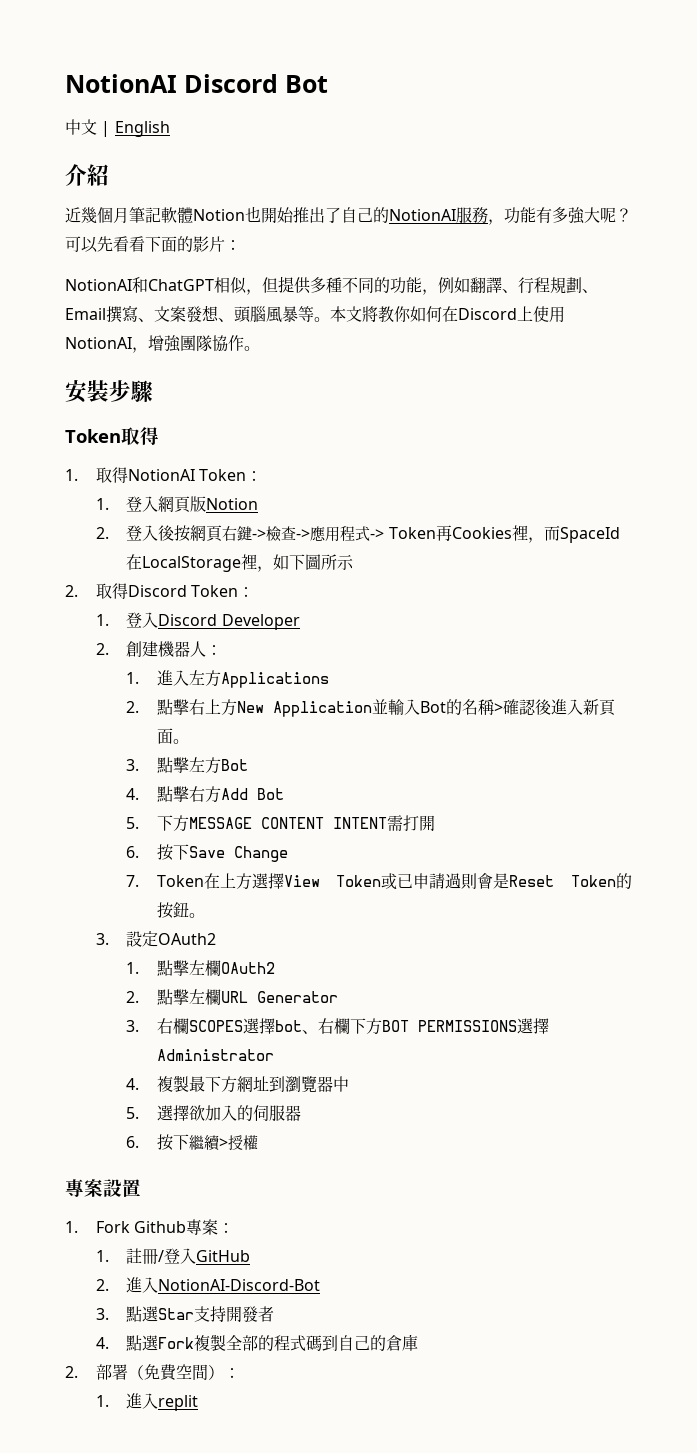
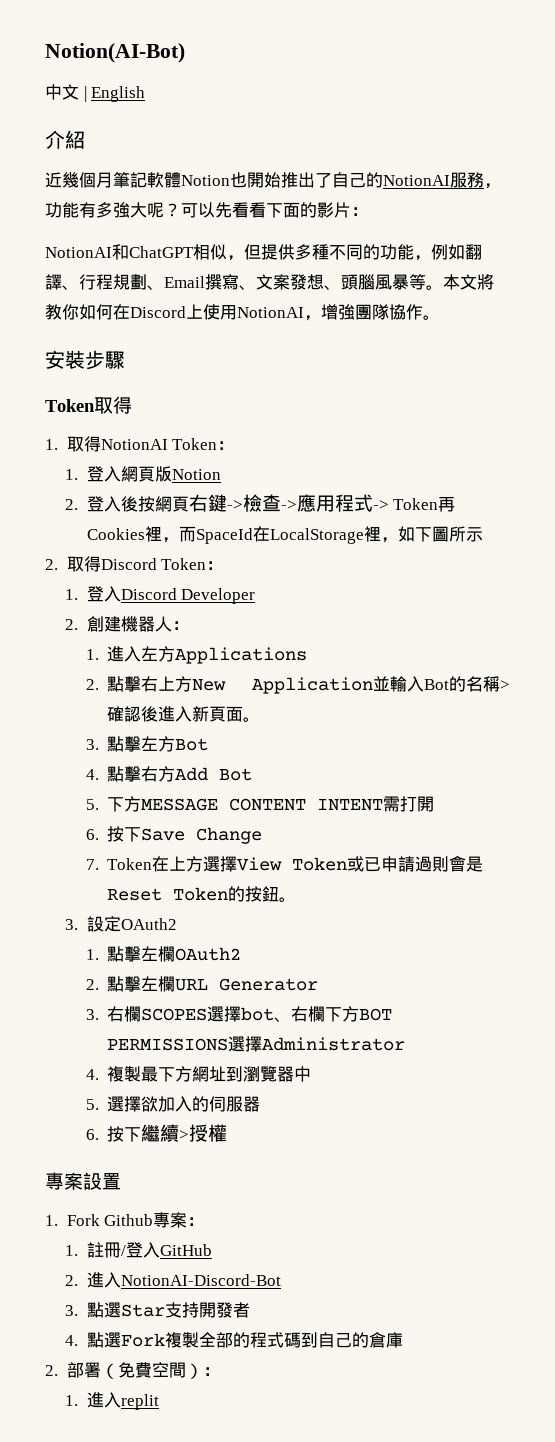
- NotionAI Discord Bot
+ Notion(AI-Bot)

